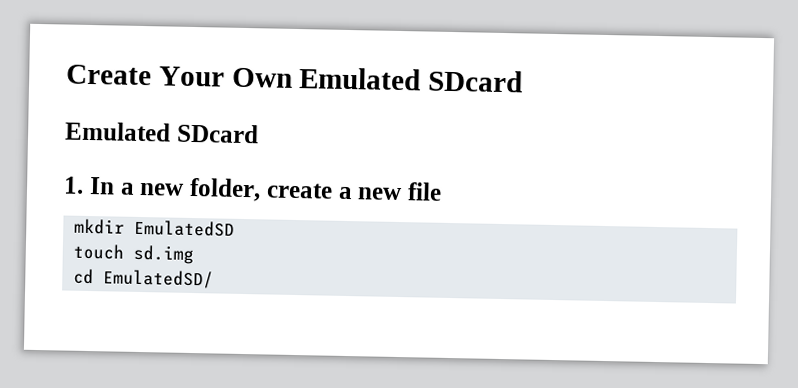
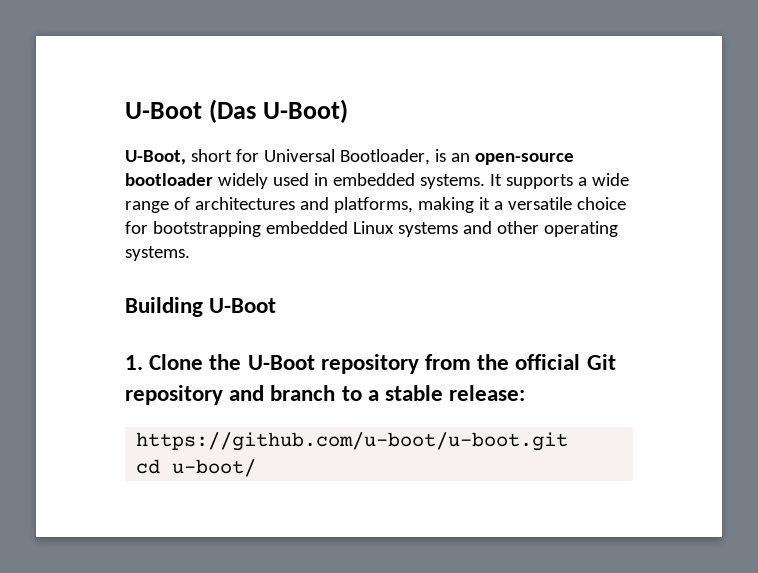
- Create Your Own Emulated SDcard
- Emulated SDcard
- 1. In a new folder, create a new file
- mkdir EmulatedSD
- touch sd.img
+ U-Boot (Das U-Boot)
+ U-Boot, short for Universal Bootloader, is an open-source bootloader widely used in embedded systems. It supports a wide range of architectures and platforms, making it a versatile choice for bootstrapping embedded Linux systems and other operating systems.
+ Building U-Boot
+ 1. Clone the U-Boot repository from the official Git repository and branch to a stable release:
+ https://github.com/u-boot/u-boot.git
- cd EmulatedSD/
+ cd u-boot/

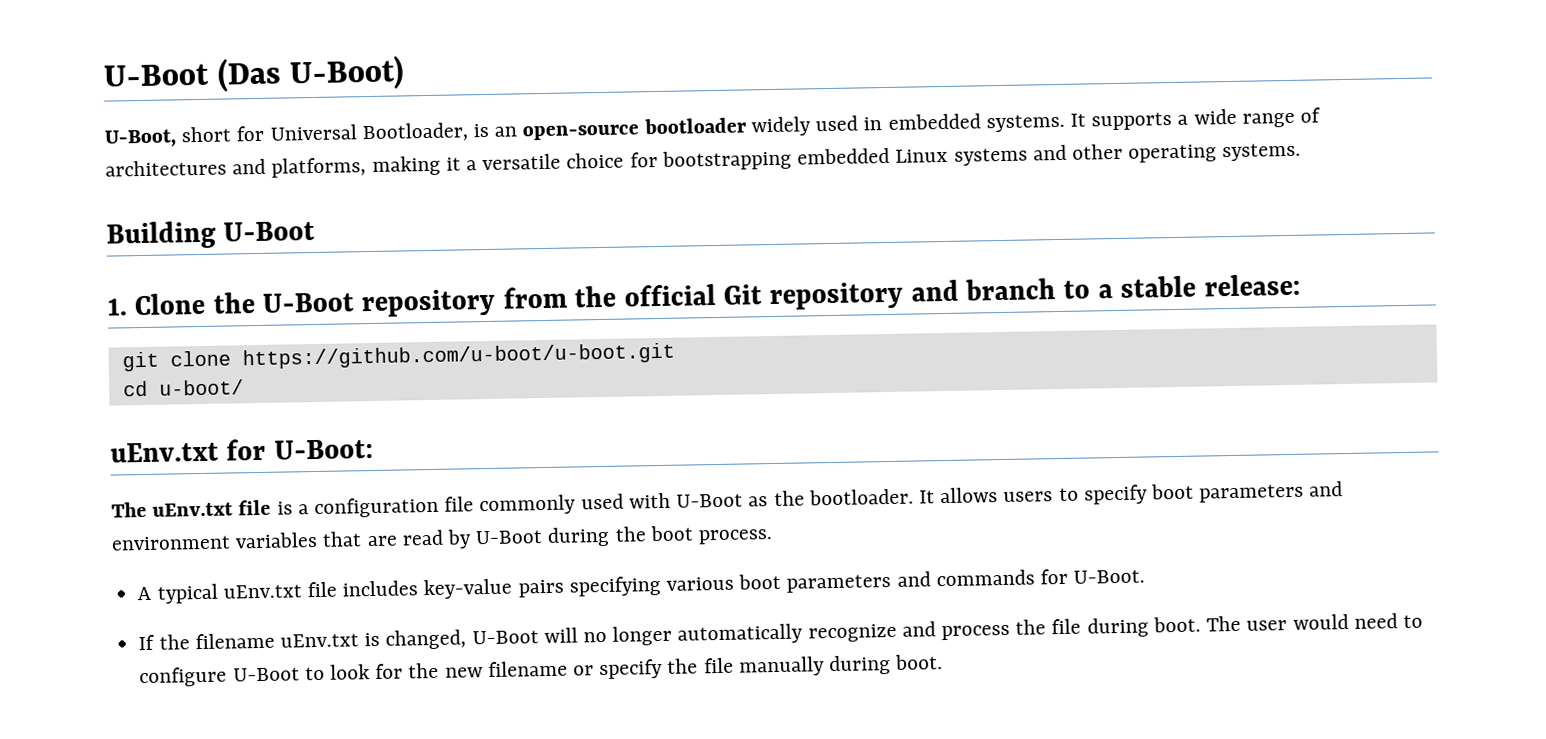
- https://github.com/u-boot/u-boot.git
+ git clone https://github.com/u-boot/u-boot.git
+ uEnv.txt for U-Boot:
+ The uEnv.txt file is a configuration file commonly used with U-Boot as the bootloader. It allows users to specify boot parameters and environment variables that are read by U-Boot during the boot process.
+ A typical uEnv.txt file includes key-value pairs specifying various boot parameters and commands for U-Boot.
+ If the filename uEnv.txt is changed, U-Boot will no longer automatically recognize and process the file during boot. The user would need to configure U-Boot to look for the new filename or specify the file manually during boot.

